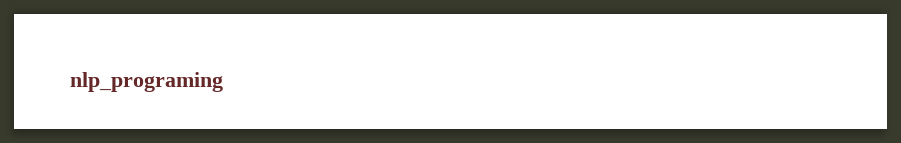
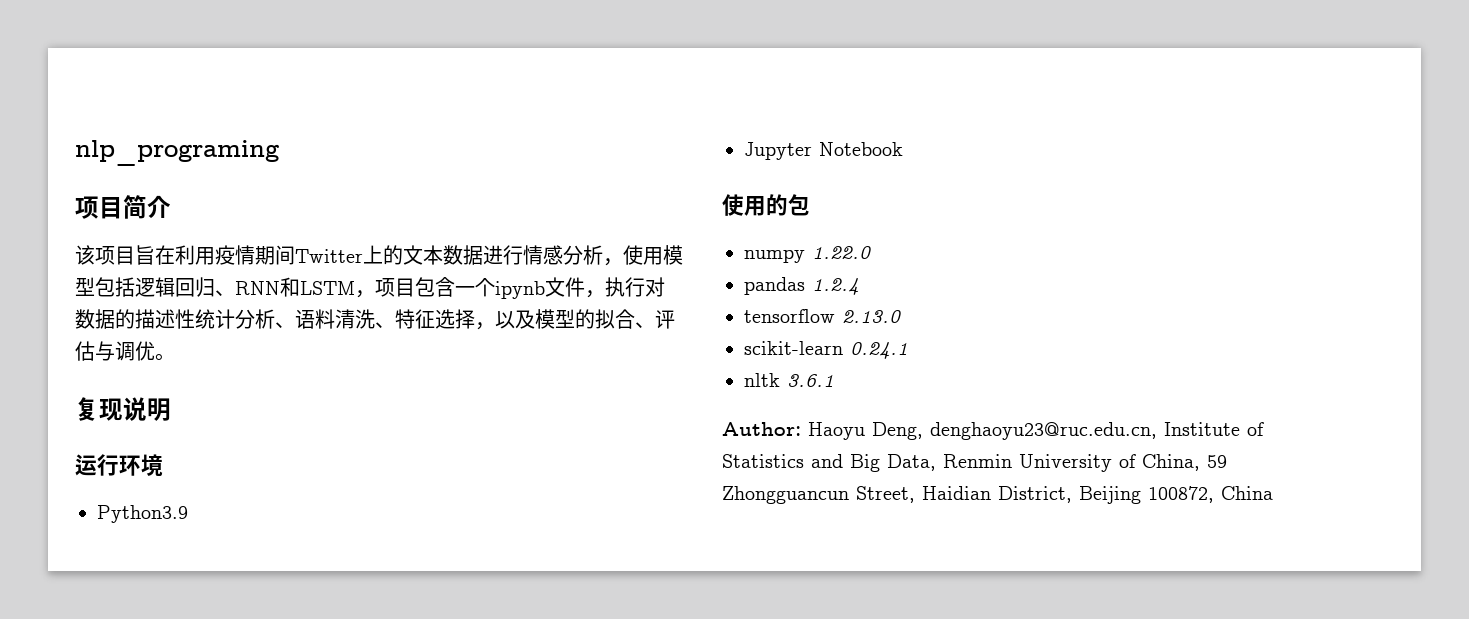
+ 项目简介
+ 该项目旨在利用疫情期间Twitter上的文本数据进行情感分析，使用模型包括逻辑回归、RNN和LSTM，项目包含一个ipynb文件，执行对数据的描述性统计分析、语料清洗、特征选择，以及模型的拟合、评估与调优。
+ 复现说明
+ 运行环境
+ Python3.9
+ Jupyter Notebook
+ 使用的包
+ numpy 1.22.0
+ pandas 1.2.4
+ tensorflow 2.13.0
+ scikit-learn 0.24.1
+ nltk 3.6.1
+ Author: Haoyu Deng, denghaoyu23@ruc.edu.cn, Institute of Statistics and Big Data, Renmin University of China, 59 Zhongguancun Street, Haidian District, Beijing 100872, China

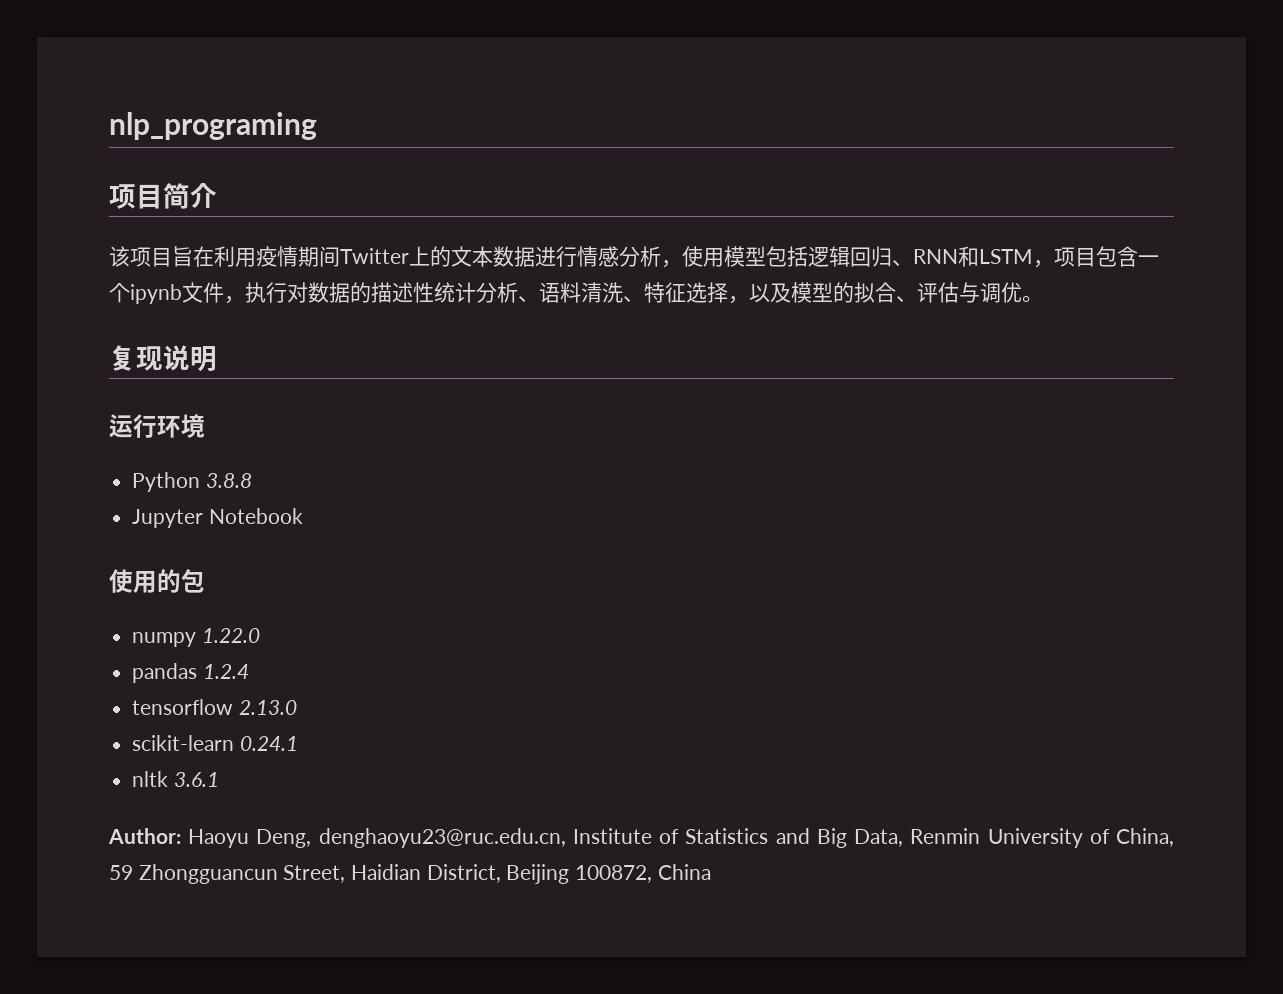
- Python3.9
+ Python 3.8.8

